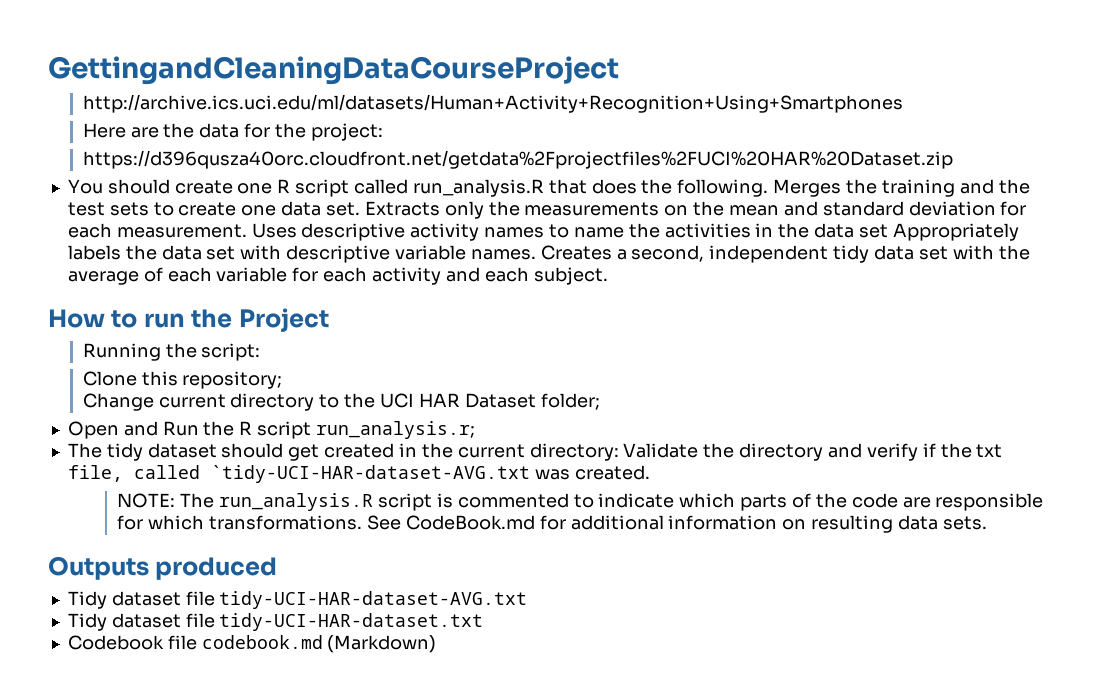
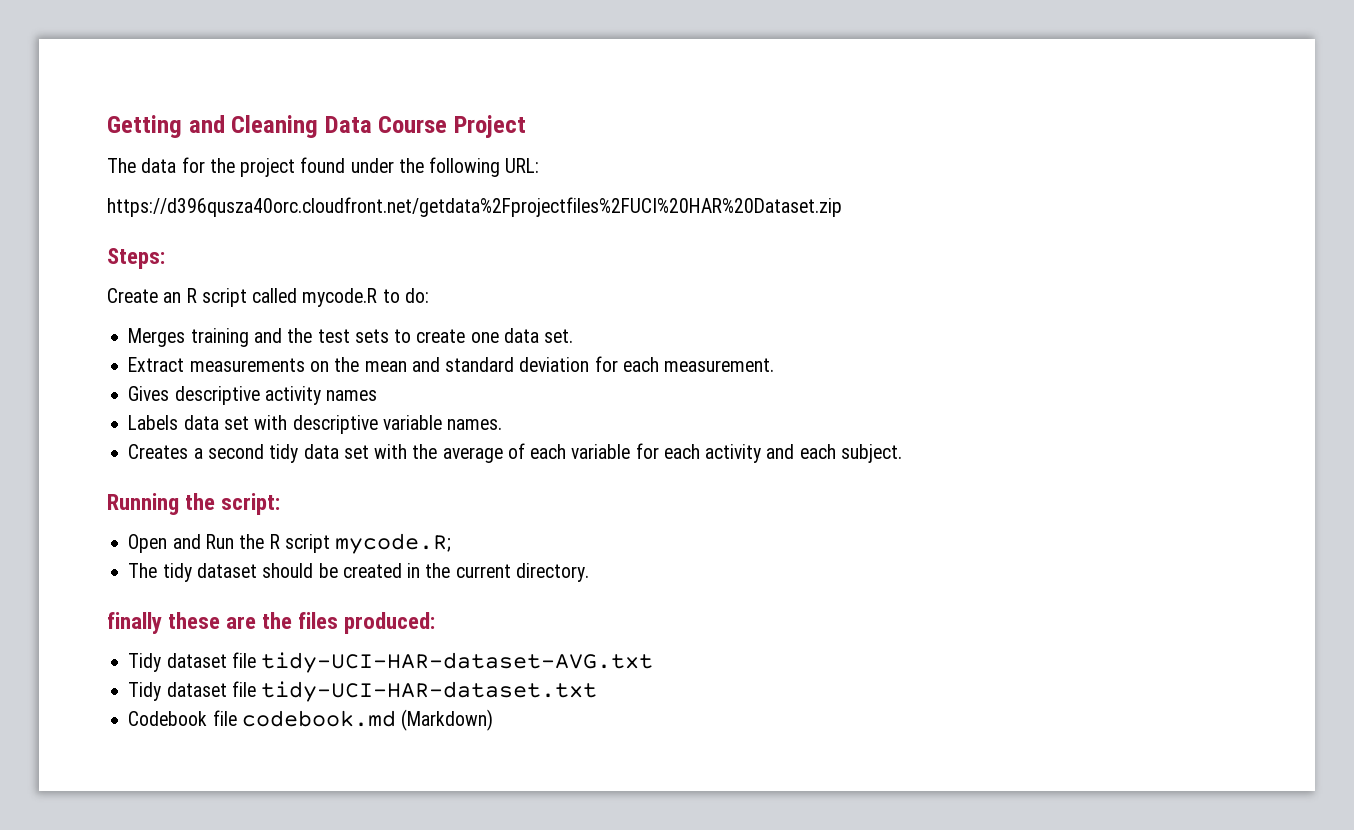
- GettingandCleaningDataCourseProject
- http://archive.ics.uci.edu/ml/datasets/Human+Activity+Recognition+Using+Smartphones
- Here are the data for the project:
+ Getting and Cleaning Data Course Project
+ The data for the project found under the following URL:
  https://d396qusza40orc.cloudfront.net/getdata%2Fprojectfiles%2FUCI%20HAR%20Dataset.zip
- You should create one R script called run_analysis.R that does the following. Merges the training and the test sets to create one data set. Extracts only the measurements on the mean and standard deviation for each measurement. Uses descriptive activity names to name the activities in the data set Appropriately labels the data set with descriptive variable names. Creates a second, independent tidy data set with the average of each variable for each activity and each subject.
+ Steps:
+ Create an R script called mycode.R to do:
+ Merges training and the test sets to create one data set.
+ Extract measurements on the mean and standard deviation for each measurement.
+ Gives descriptive activity names
+ Labels data set with descriptive variable names.
+ Creates a second tidy data set with the average of each variable for each activity and each subject.
- How to run the Project
  Running the script:
- Clone this repository;
- Change current directory to the UCI HAR Dataset folder;
- Open and Run the R script run_analysis.r;
+ Open and Run the R script mycode.R;
- The tidy dataset should get created in the current directory: Validate the directory and verify if the txt file, called `tidy-UCI-HAR-dataset-AVG.txt was created.
- NOTE: The run_analysis.R script is commented to indicate which parts of the code are responsible for which transformations. See CodeBook.md for additional information on resulting data sets.
- Outputs produced
+ The tidy dataset should be created in the current directory.
+ finally these are the files produced:

